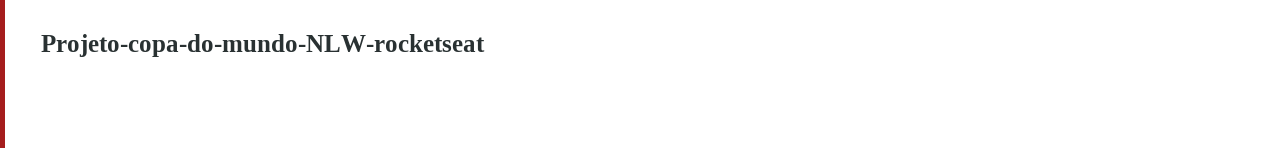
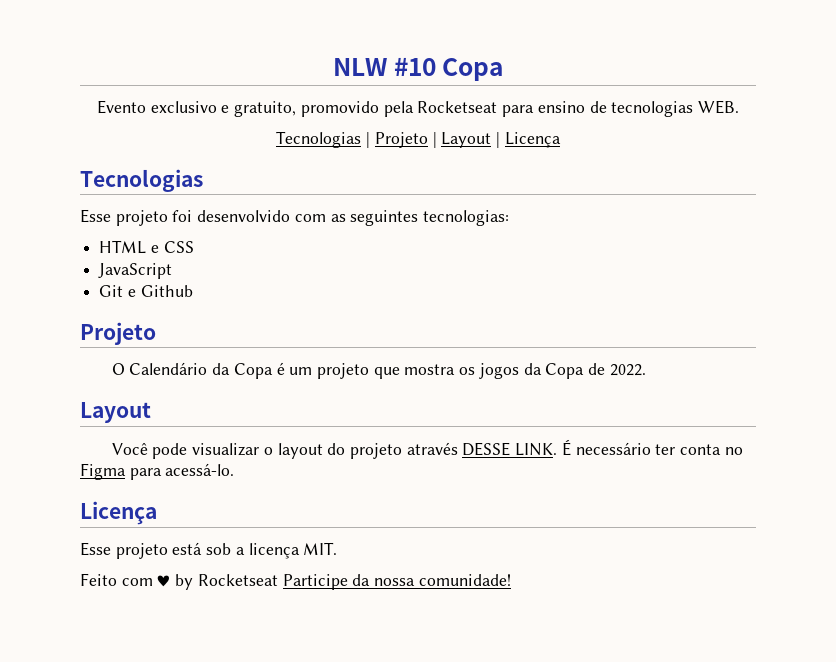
- Projeto-copa-do-mundo-NLW-rocketseat
+ NLW #10 Copa
+ Evento exclusivo e gratuito, promovido pela Rocketseat para ensino de tecnologias WEB.
+ Tecnologias | Projeto | Layout | Licença
+ Tecnologias
+ Esse projeto foi desenvolvido com as seguintes tecnologias:
+ HTML e CSS
+ JavaScript
+ Git e Github
+ Projeto
+ O Calendário da Copa é um projeto que mostra os jogos da Copa de 2022.
+ Layout
+ Você pode visualizar o layout do projeto através DESSE LINK. É necessário ter conta no Figma para acessá-lo.
+ Licença
+ Esse projeto está sob a licença MIT.
+ Feito com ♥ by Rocketseat Participe da nossa comunidade!

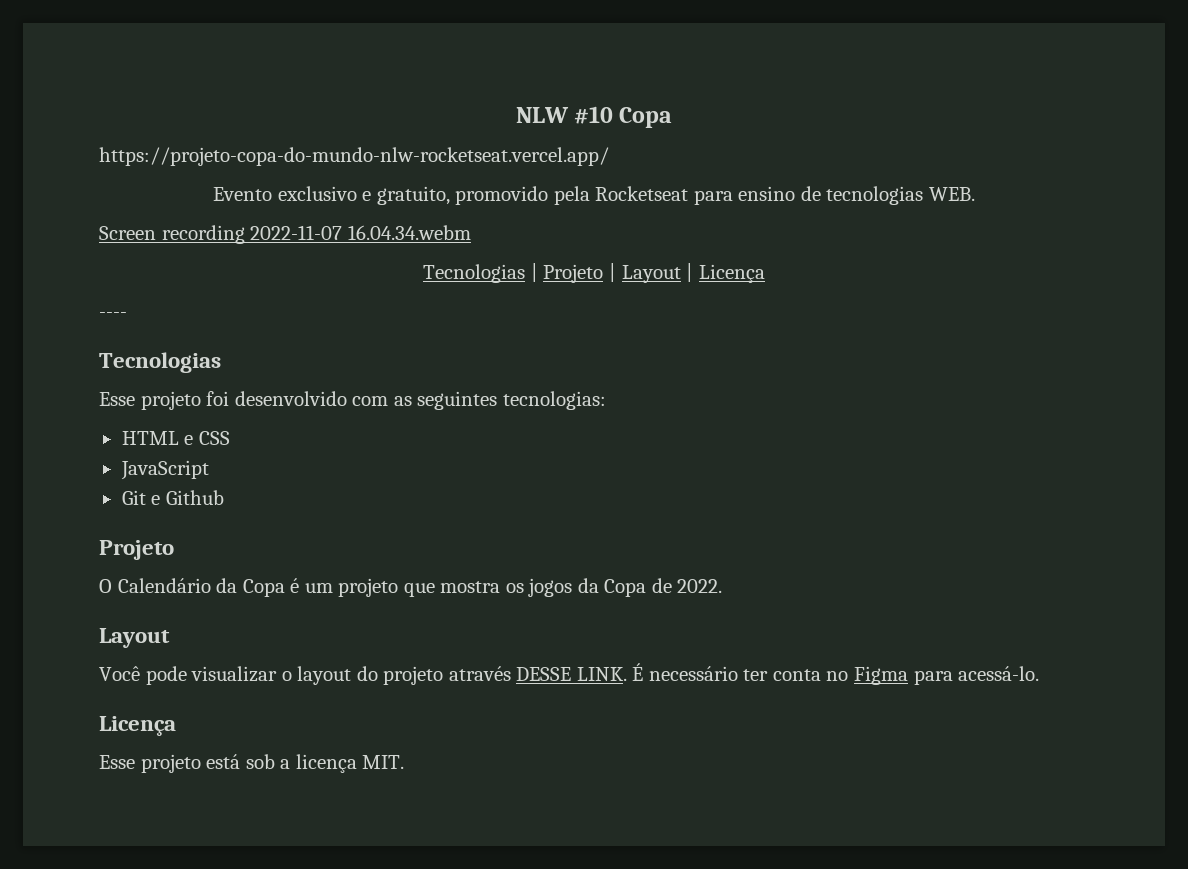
+ https://projeto-copa-do-mundo-nlw-rocketseat.vercel.app/
+ Screen recording 2022-11-07 16.04.34.webm
+ ----
- Feito com ♥ by Rocketseat Participe da nossa comunidade!

